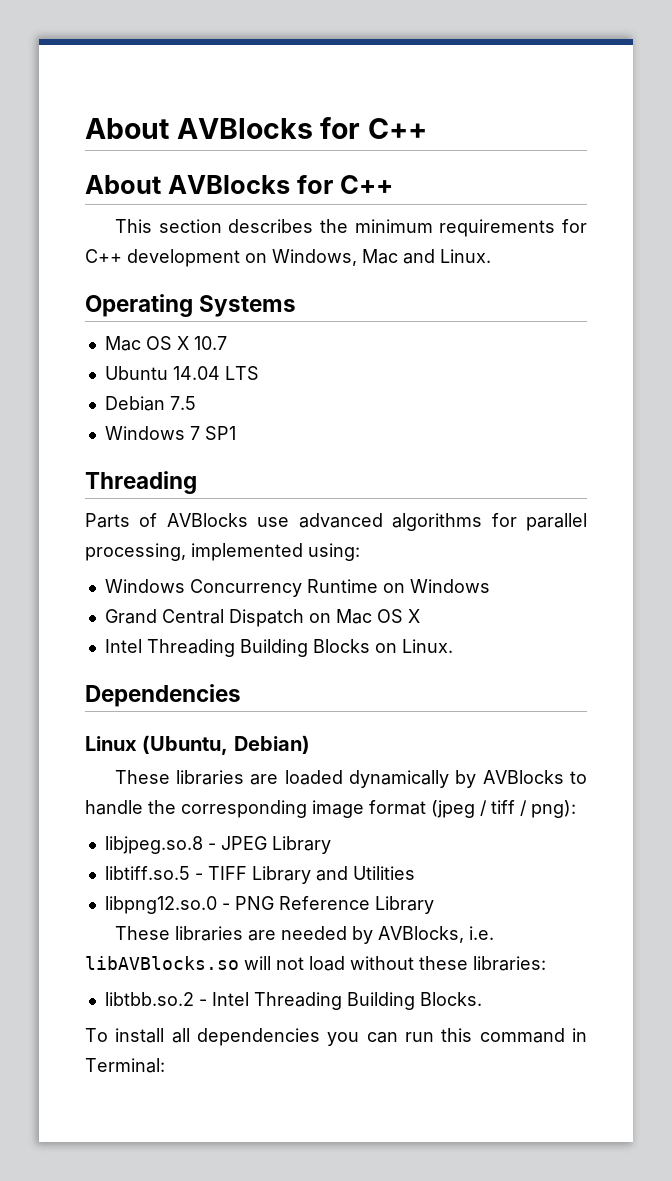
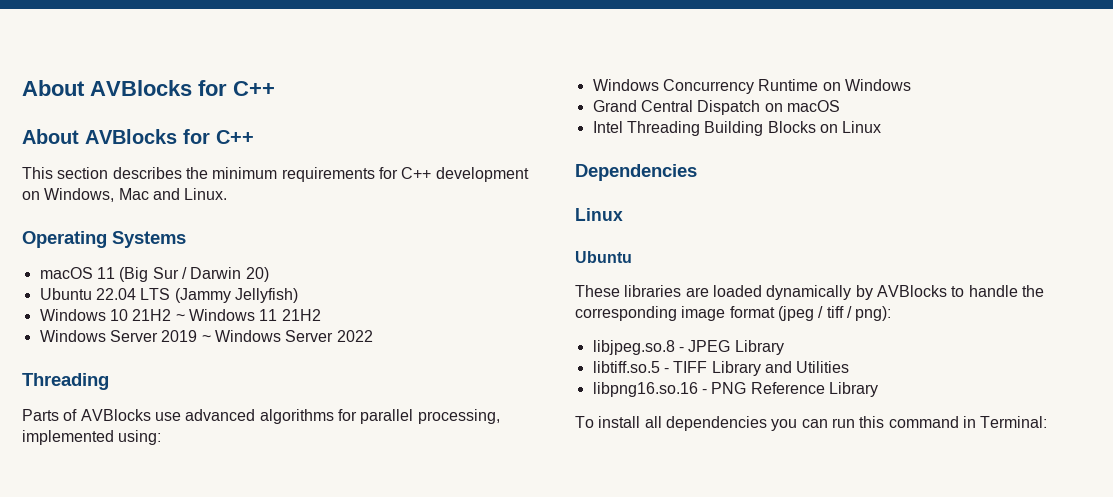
- Mac OS X 10.7
- Ubuntu 14.04 LTS
- Debian 7.5
- Windows 7 SP1
+ macOS 11 (Big Sur / Darwin 20)
+ Ubuntu 22.04 LTS (Jammy Jellyfish)
+ Windows 10 21H2 ~ Windows 11 21H2
+ Windows Server 2019 ~ Windows Server 2022
- Grand Central Dispatch on Mac OS X
+ Grand Central Dispatch on macOS
- Intel Threading Building Blocks on Linux.
+ Intel Threading Building Blocks on Linux
  Dependencies
- Linux (Ubuntu, Debian)
+ Linux
+ Ubuntu
- libpng12.so.0 - PNG Reference Library
+ libpng16.so.16 - PNG Reference Library
- These libraries are needed by AVBlocks, i.e. libAVBlocks.so will not load without these libraries:
- libtbb.so.2 - Intel Threading Building Blocks.

